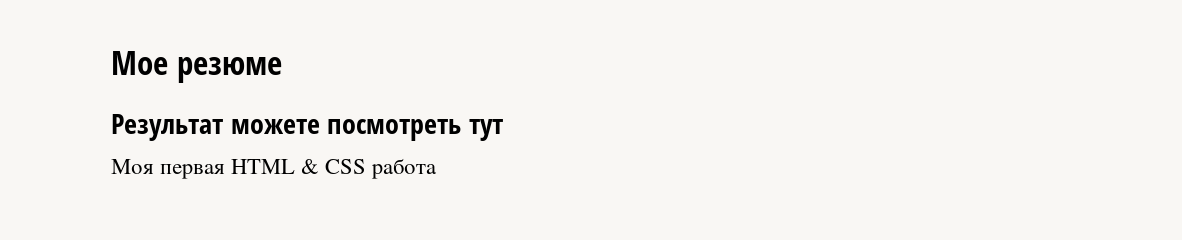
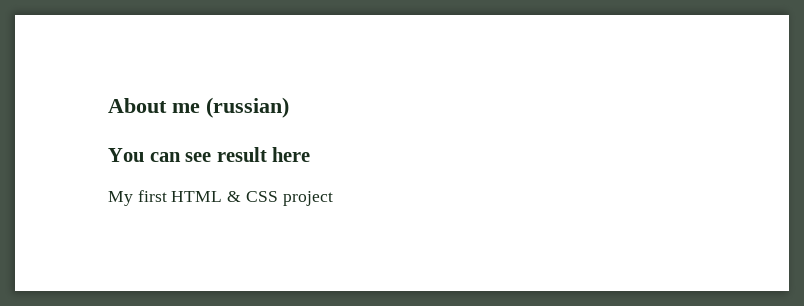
- Мое резюме
- Результат можете посмотреть тут
- Моя первая HTML & CSS работа
+ About me (russian)
+ You can see result here
+ My first HTML & CSS project

